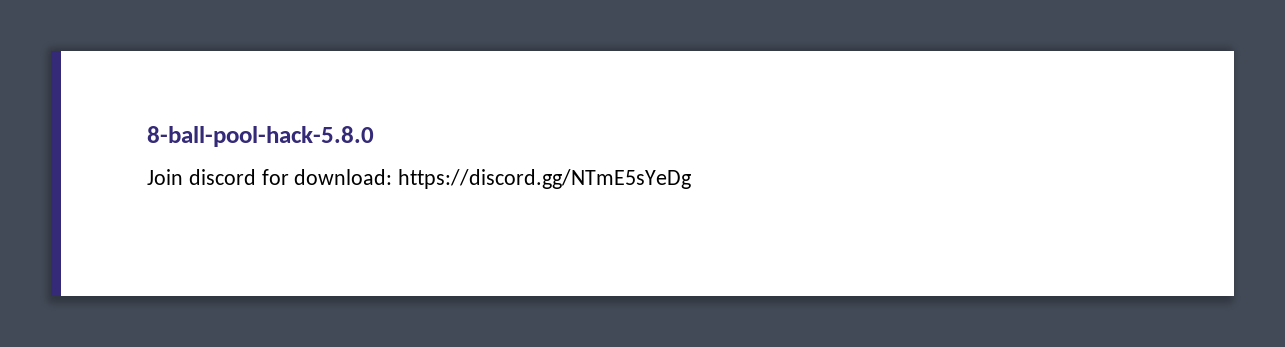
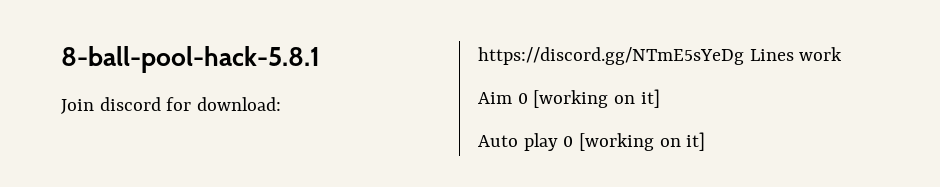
- 8-ball-pool-hack-5.8.0
+ 8-ball-pool-hack-5.8.1
- Join discord for download: https://discord.gg/NTmE5sYeDg
+ Join discord for download: https://discord.gg/NTmE5sYeDg Lines work
+ Aim 0 [working on it]
+ Auto play 0 [working on it]

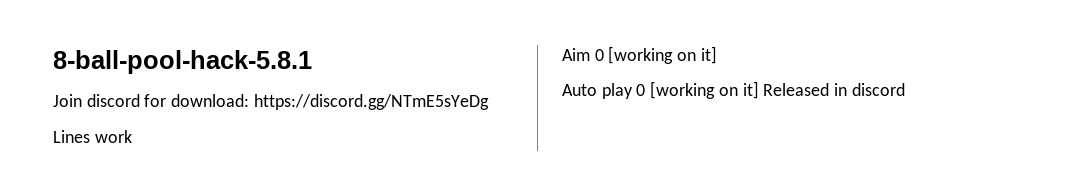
- Join discord for download: https://discord.gg/NTmE5sYeDg Lines work
+ Join discord for download: https://discord.gg/NTmE5sYeDg
+ Lines work
- Auto play 0 [working on it]
+ Auto play 0 [working on it] Released in discord

